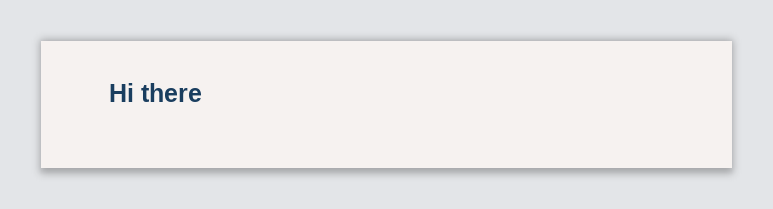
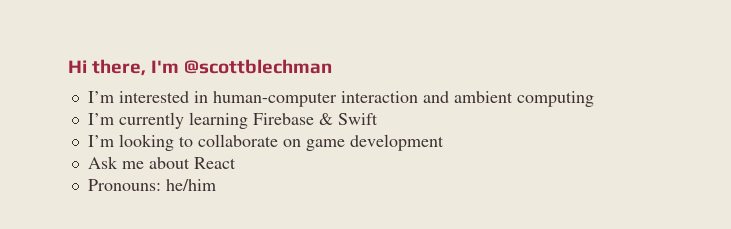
- Hi there
+ Hi there, I'm @scottblechman
+ I’m interested in human-computer interaction and ambient computing
+ I’m currently learning Firebase & Swift
+ I’m looking to collaborate on game development
+ Ask me about React
+ Pronouns: he/him

